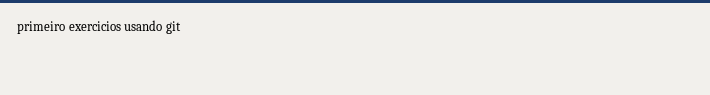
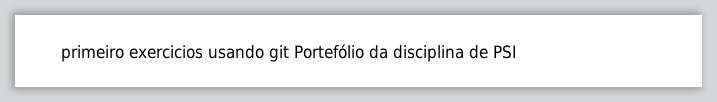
- primeiro exercicios usando git
+ primeiro exercicios usando git Portefólio da disciplina de PSI

